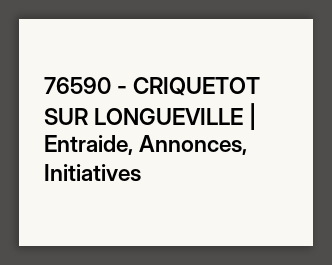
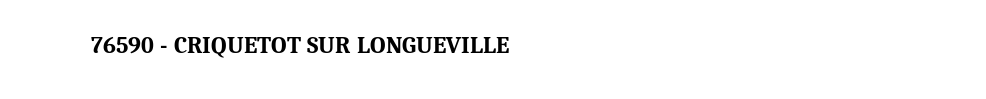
- 76590 - CRIQUETOT SUR LONGUEVILLE | Entraide, Annonces, Initiatives
+ 76590 - CRIQUETOT SUR LONGUEVILLE

